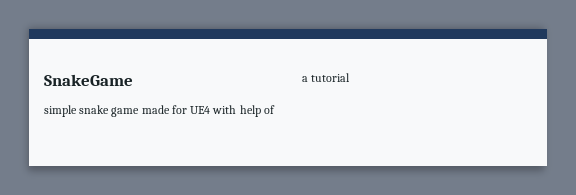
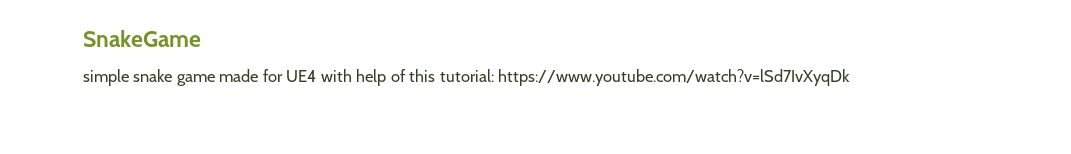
- simple snake game made for UE4 with help of a tutorial
+ simple snake game made for UE4 with help of this tutorial: https://www.youtube.com/watch?v=lSd7IvXyqDk

